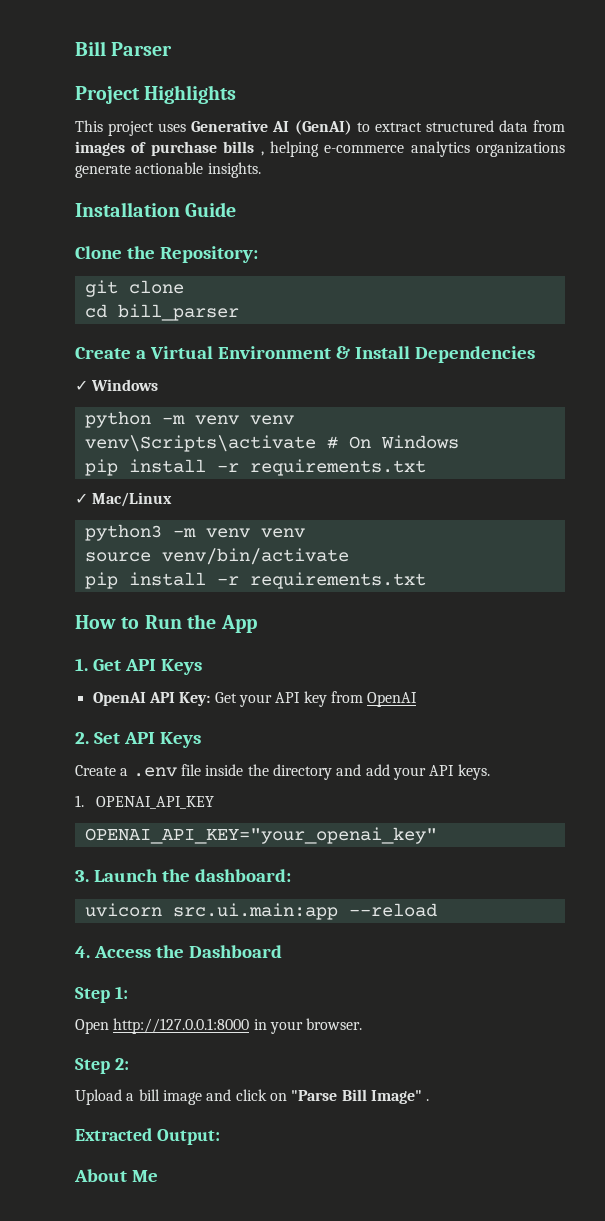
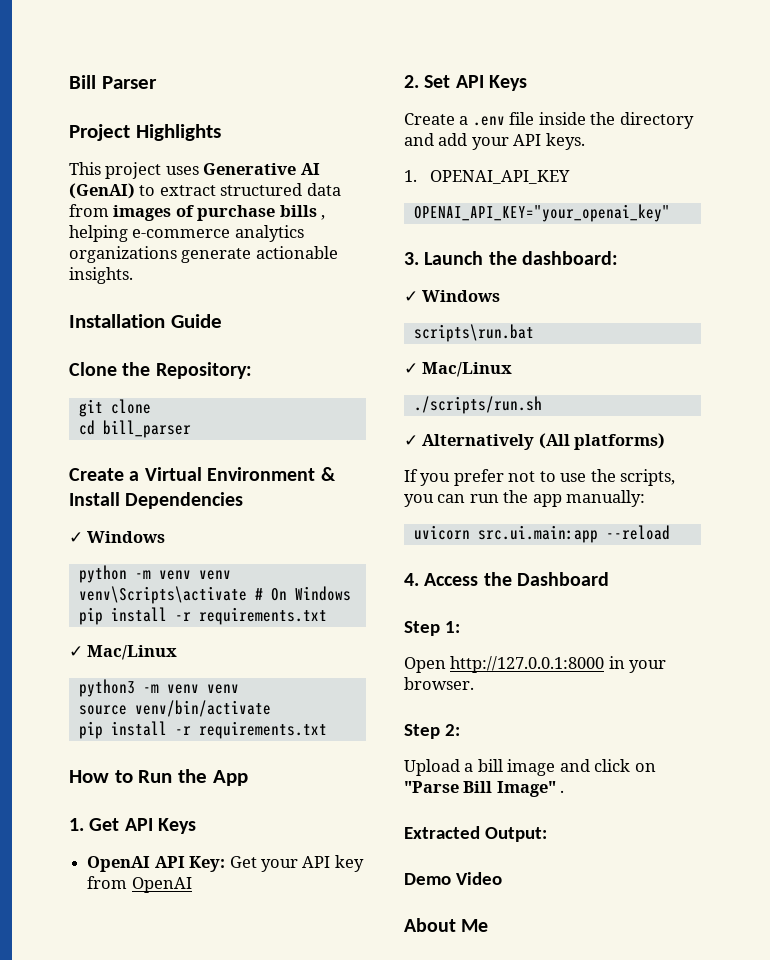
  3. Launch the dashboard:
+ ✓ Windows
+ scripts\run.bat
+ ✓ Mac/Linux
+ ./scripts/run.sh
+ ✓ Alternatively (All platforms)
+ If you prefer not to use the scripts, you can run the app manually:
+ Demo Video

